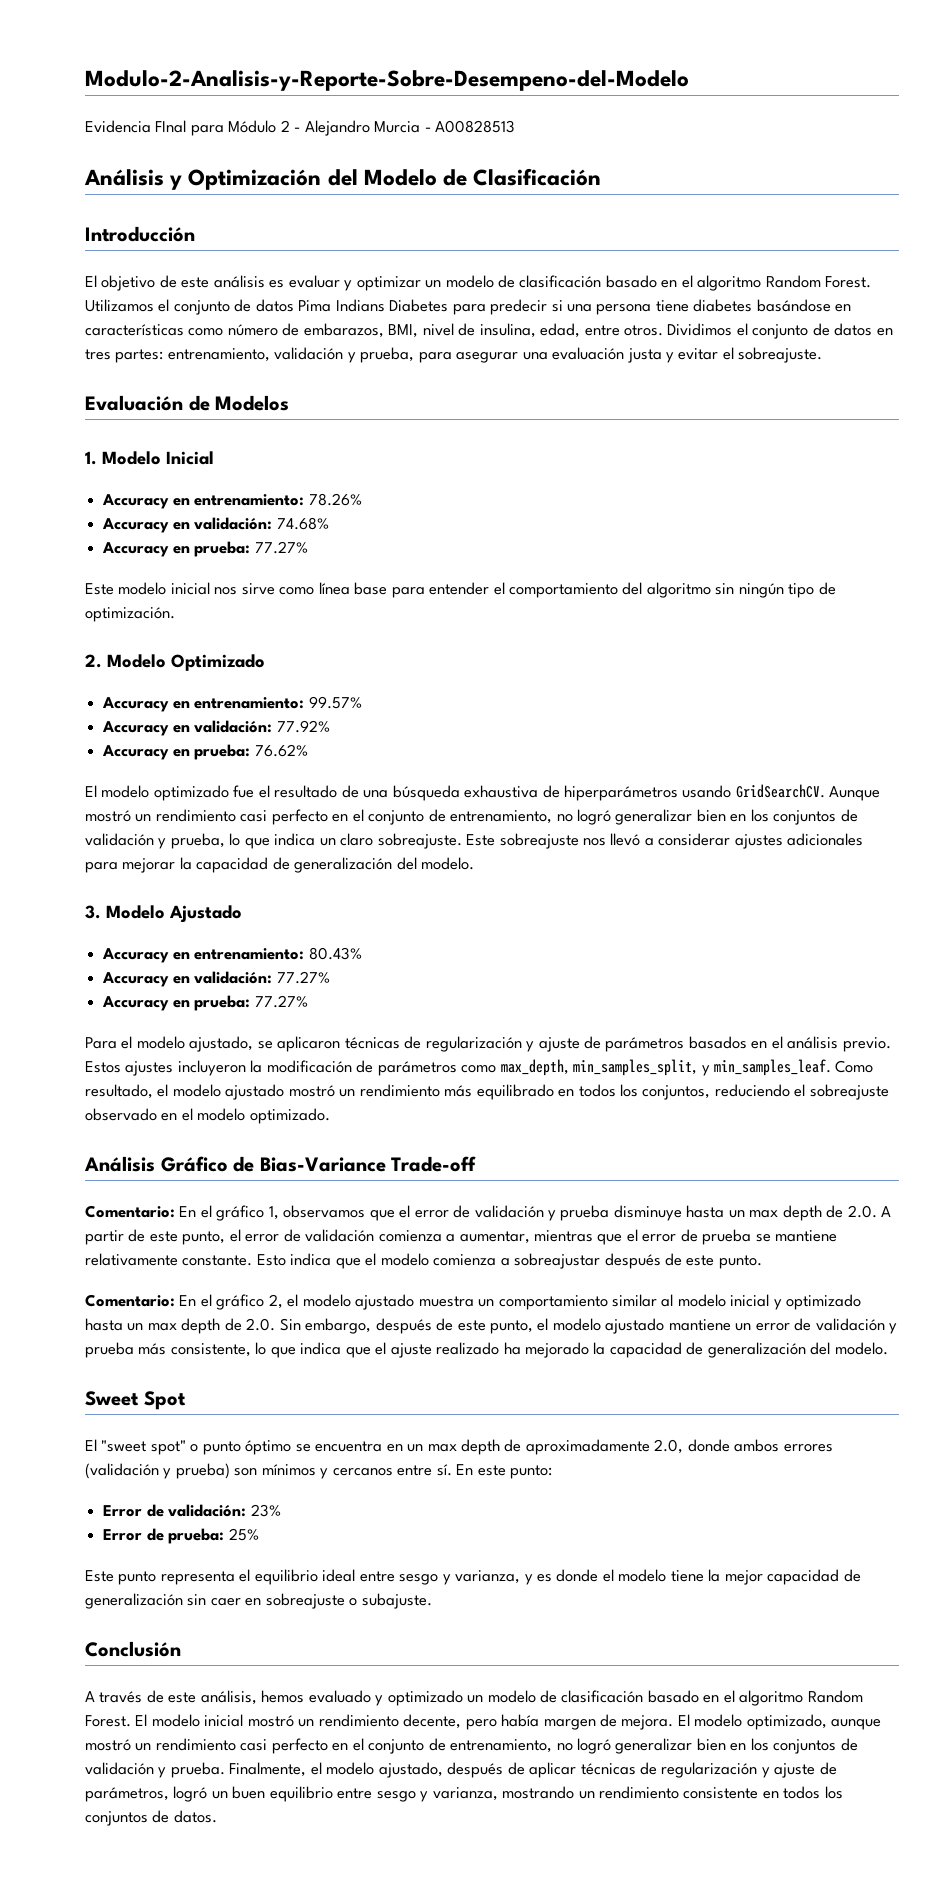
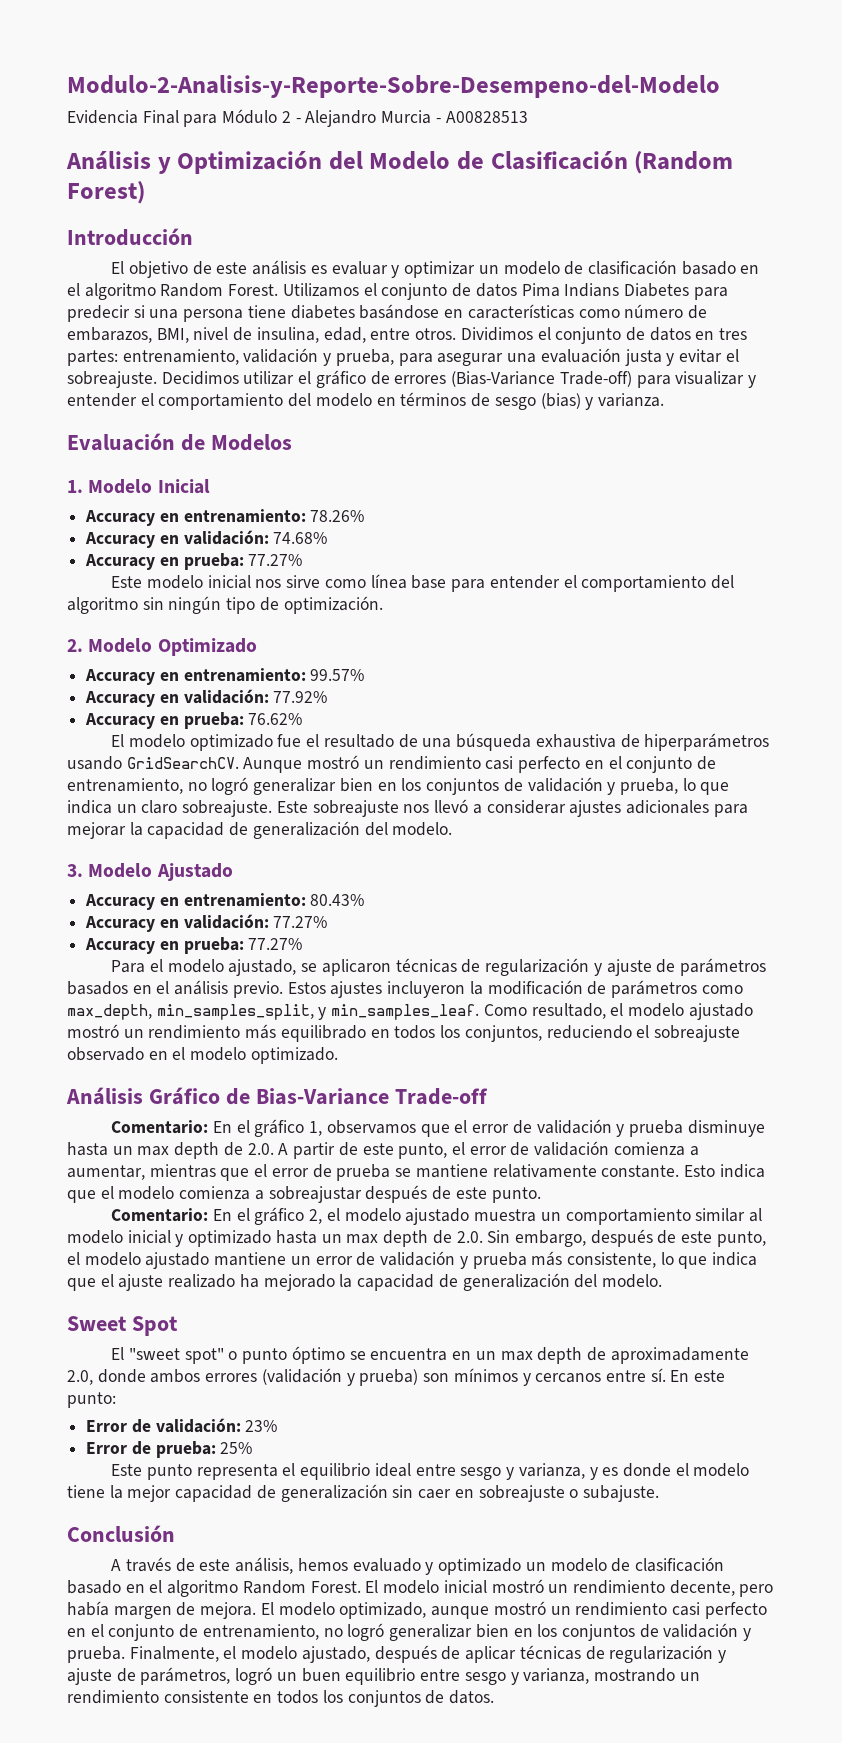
- Evidencia FInal para Módulo 2 - Alejandro Murcia - A00828513
+ Evidencia Final para Módulo 2 - Alejandro Murcia - A00828513
- Análisis y Optimización del Modelo de Clasificación
+ Análisis y Optimización del Modelo de Clasificación (Random Forest)
+ Decidimos utilizar el gráfico de errores (Bias-Variance Trade-off) para visualizar y entender el comportamiento del modelo en términos de sesgo (bias) y varianza.

